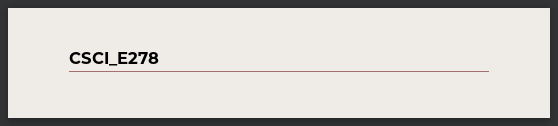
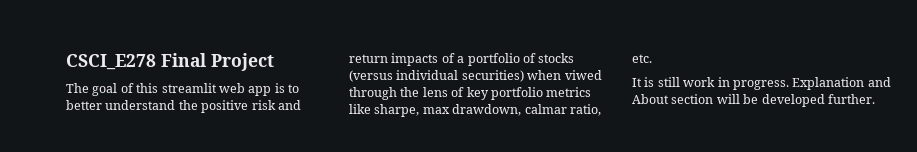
- CSCI_E278
+ CSCI_E278 Final Project
+ The goal of this streamlit web app is to better understand the positive risk and return impacts of a portfolio of stocks (versus individual securities) when viwed through the lens of key portfolio metrics like sharpe, max drawdown, calmar ratio, etc.
+ It is still work in progress. Explanation and About section will be developed further.

